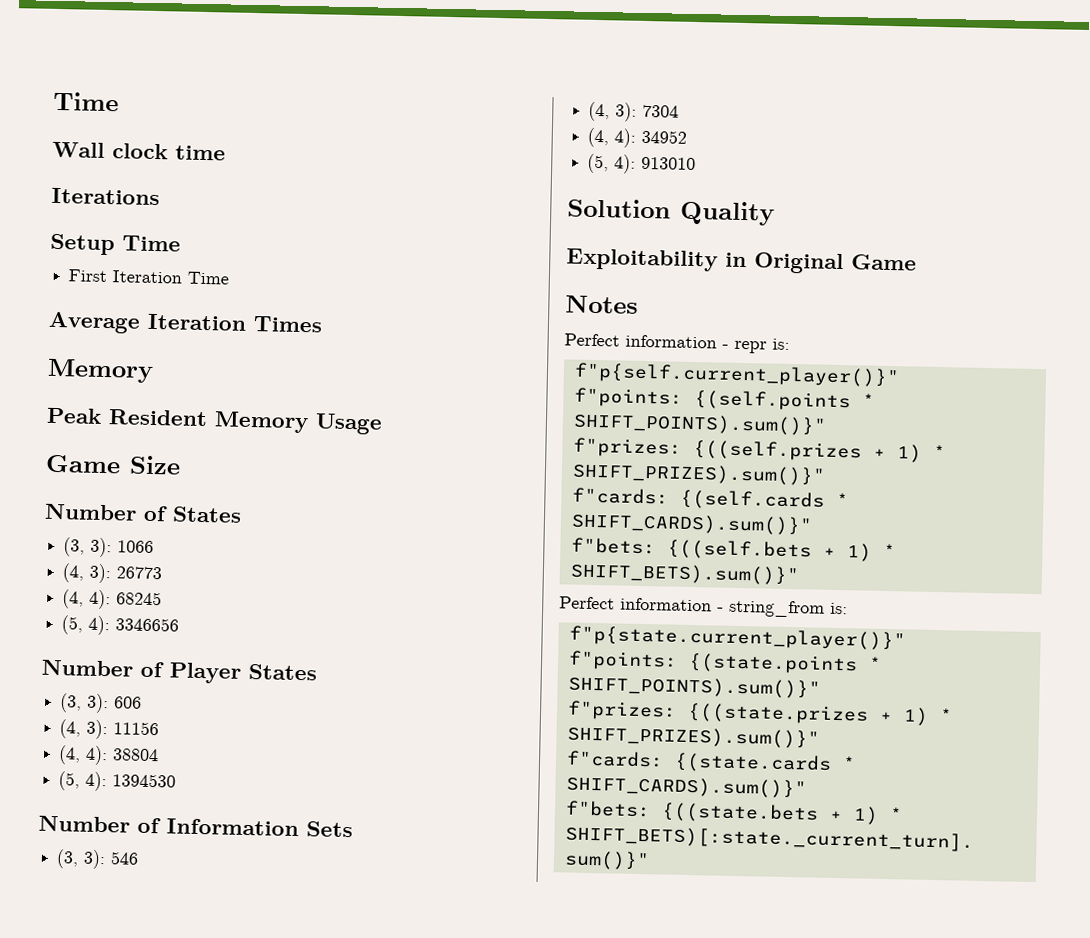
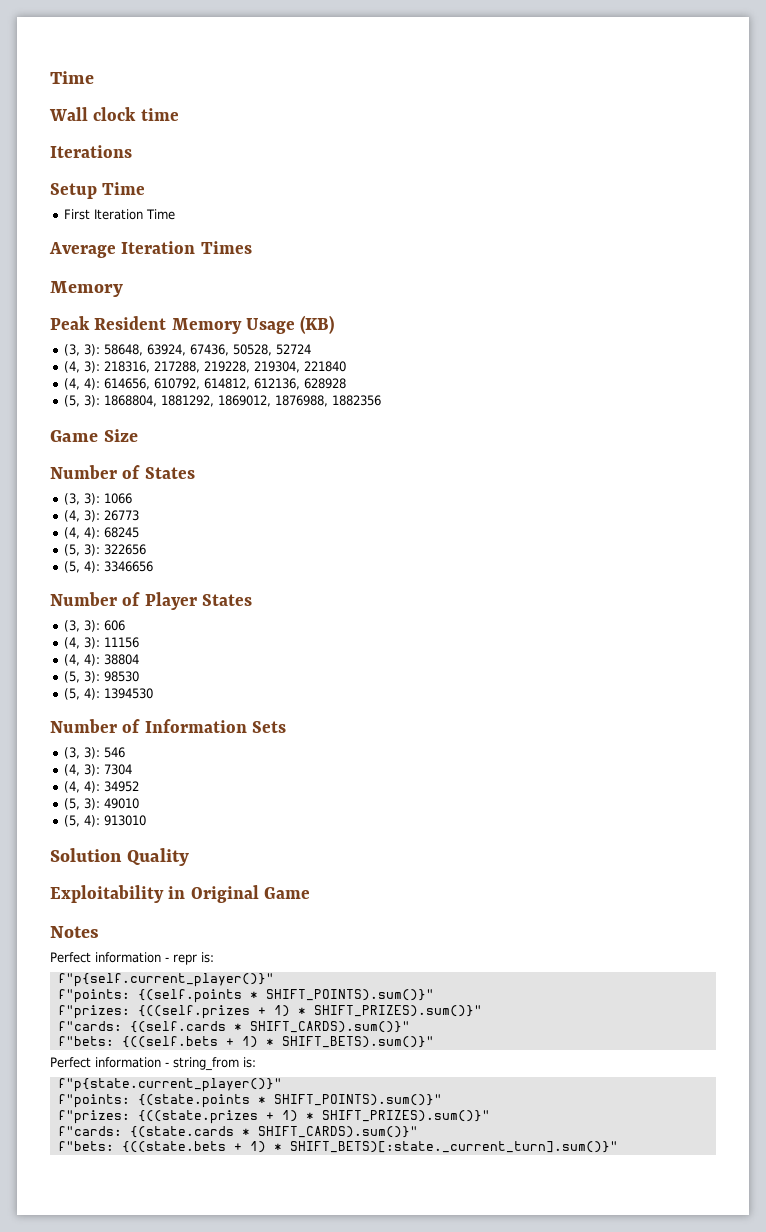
- Peak Resident Memory Usage
+ Peak Resident Memory Usage (KB)
+ (3, 3): 58648, 63924, 67436, 50528, 52724
+ (4, 3): 218316, 217288, 219228, 219304, 221840
+ (4, 4): 614656, 610792, 614812, 612136, 628928
+ (5, 3): 1868804, 1881292, 1869012, 1876988, 1882356
+ (5, 3): 322656
+ (5, 3): 98530
+ (5, 3): 49010

